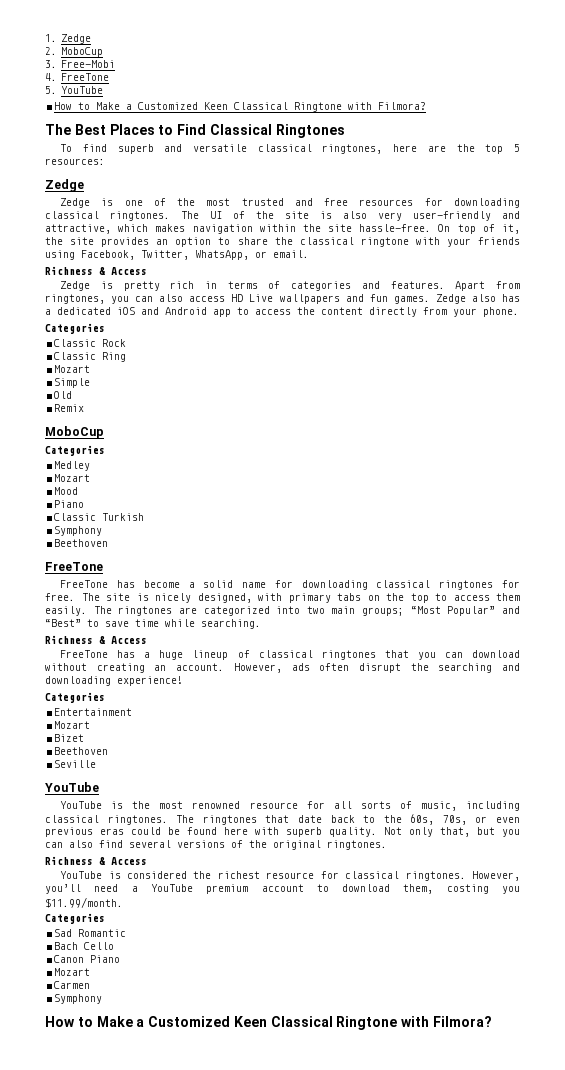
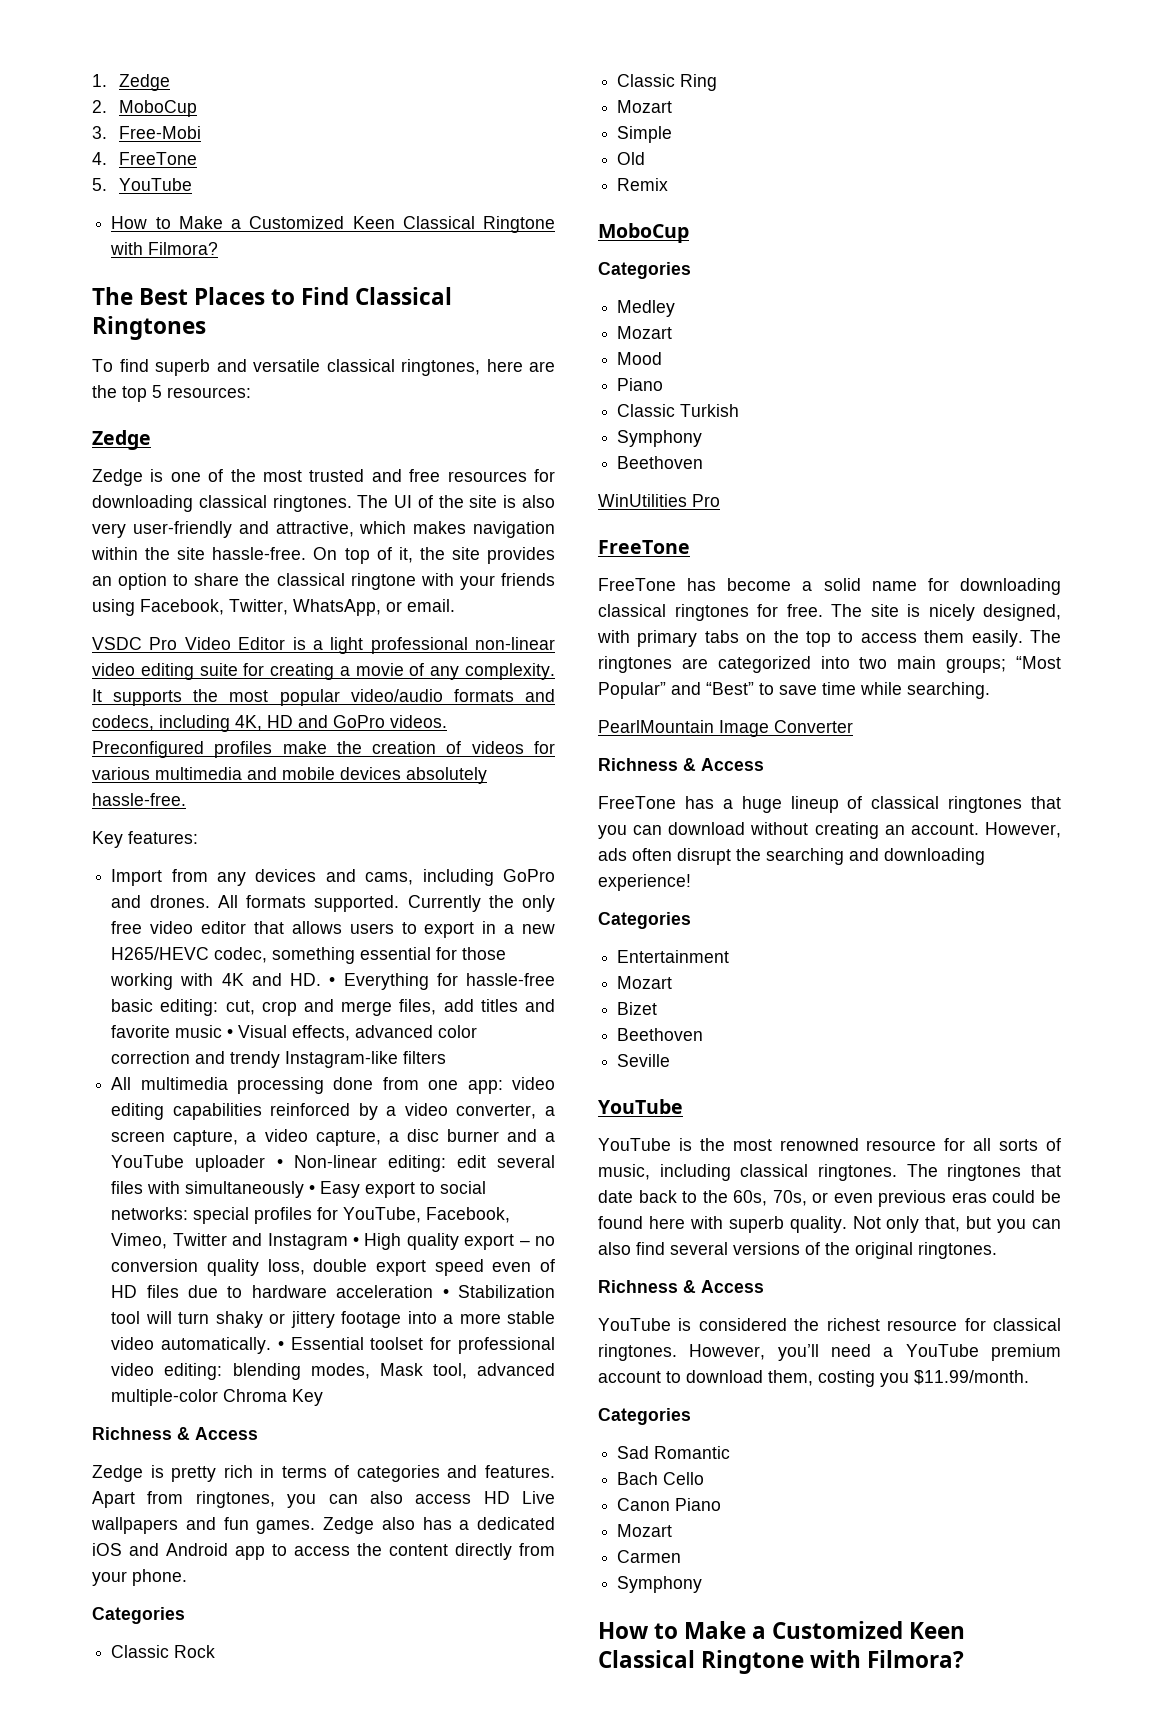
+ VSDC Pro Video Editor is a light professional non-linear video editing suite for creating a movie of any complexity. It supports the most popular video/audio formats and codecs, including 4K, HD and GoPro videos. Preconfigured profiles make the creation of videos for various multimedia and mobile devices absolutely hassle-free.
+ Key features:
+ Import from any devices and cams, including GoPro and drones. All formats supported. Сurrently the only free video editor that allows users to export in a new H265/HEVC codec, something essential for those working with 4K and HD. • Everything for hassle-free basic editing: cut, crop and merge files, add titles and favorite music • Visual effects, advanced color correction and trendy Instagram-like filters
+ All multimedia processing done from one app: video editing capabilities reinforced by a video converter, a screen capture, a video capture, a disc burner and a YouTube uploader • Non-linear editing: edit several files with simultaneously • Easy export to social networks: special profiles for YouTube, Facebook, Vimeo, Twitter and Instagram • High quality export – no conversion quality loss, double export speed even of HD files due to hardware acceleration • Stabilization tool will turn shaky or jittery footage into a more stable video automatically. • Essential toolset for professional video editing: blending modes, Mask tool, advanced multiple-color Chroma Key
+ WinUtilities Pro
+ PearlMountain Image Converter

